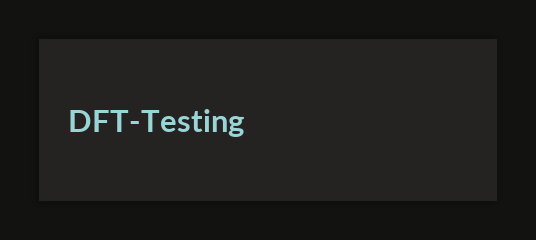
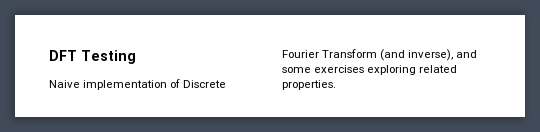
- DFT-Testing
+ DFT Testing
+ Naive implementation of Discrete Fourier Transform (and inverse), and some exercises exploring related properties.

